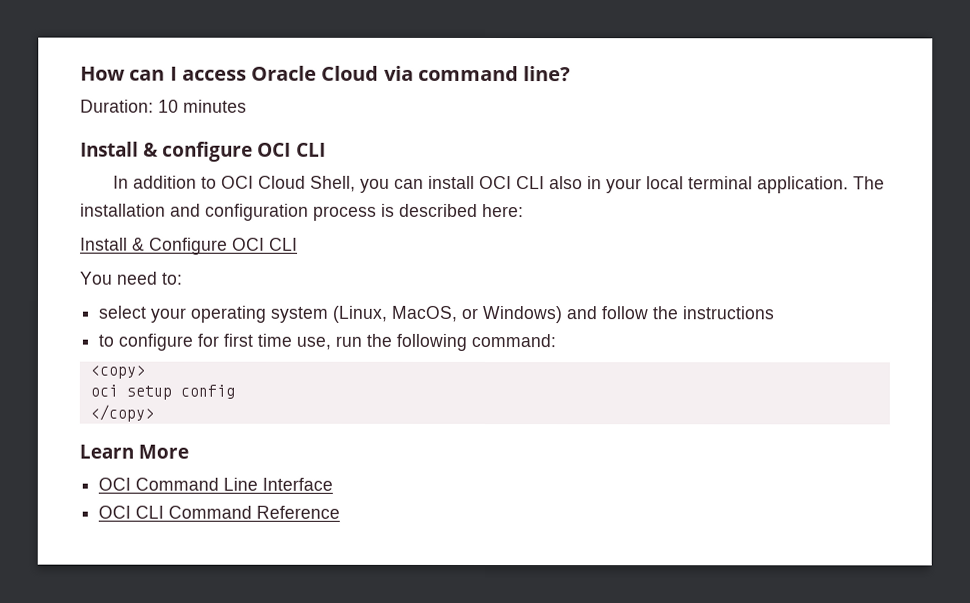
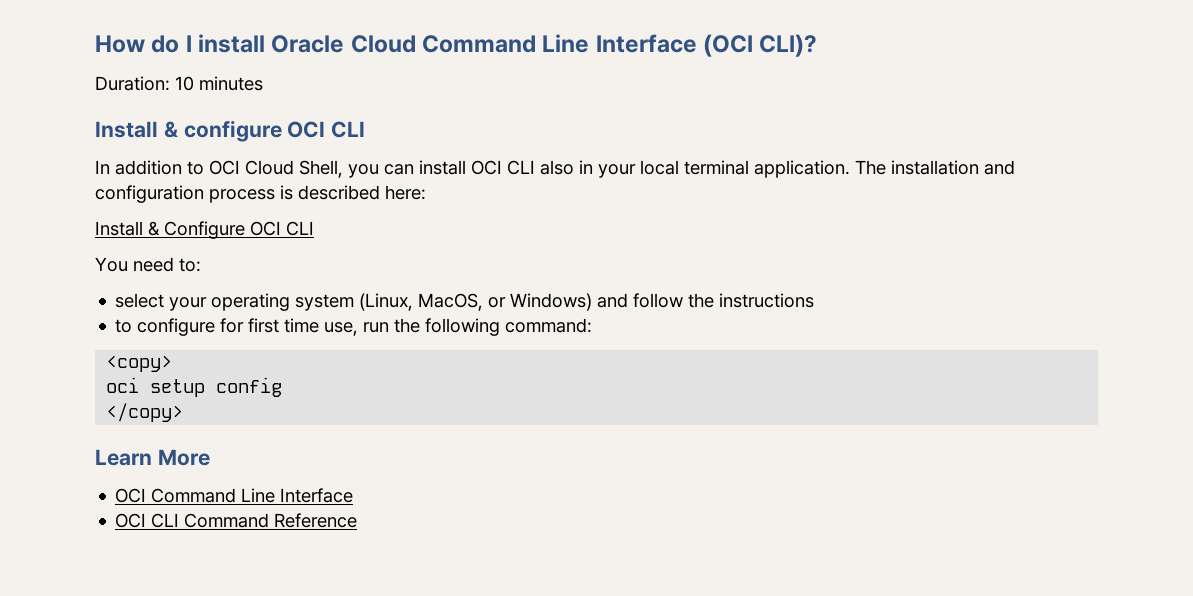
- How can I access Oracle Cloud via command line?
+ How do I install Oracle Cloud Command Line Interface (OCI CLI)?

